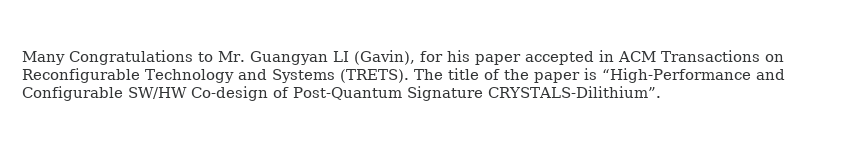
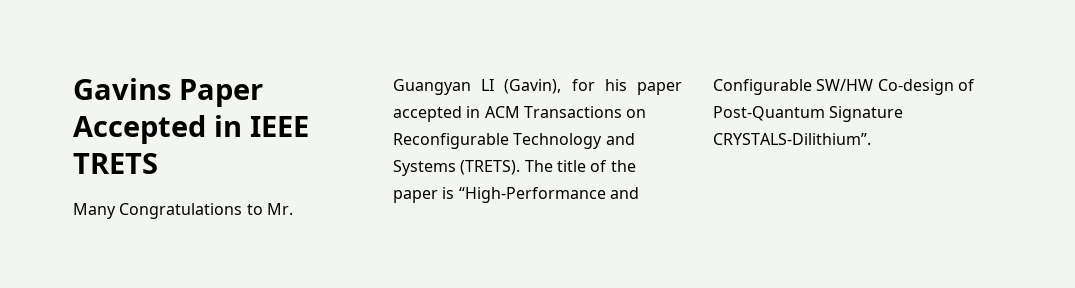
+ Gavins Paper Accepted in IEEE TRETS

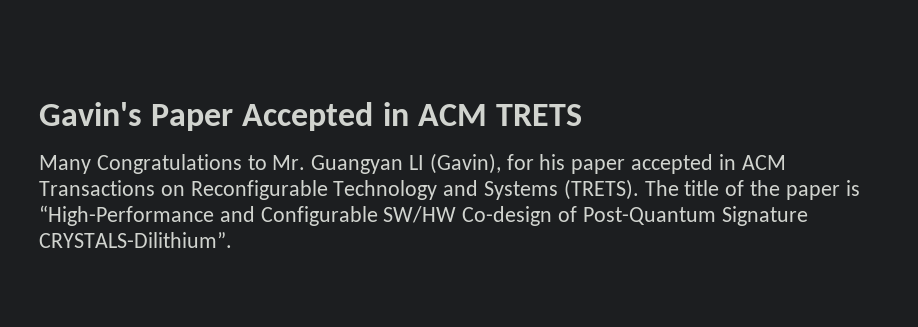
- Gavins Paper Accepted in IEEE TRETS
+ Gavin's Paper Accepted in ACM TRETS

